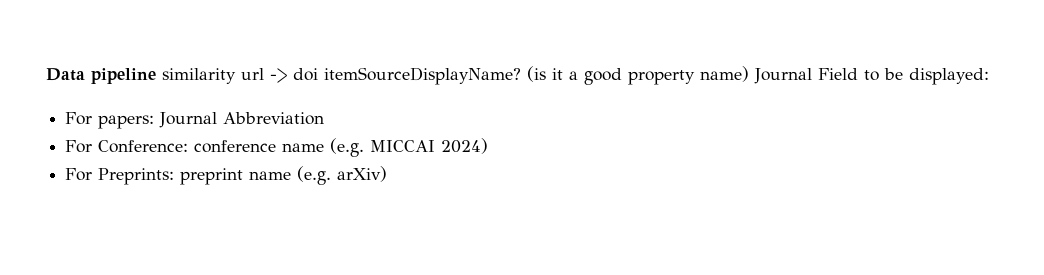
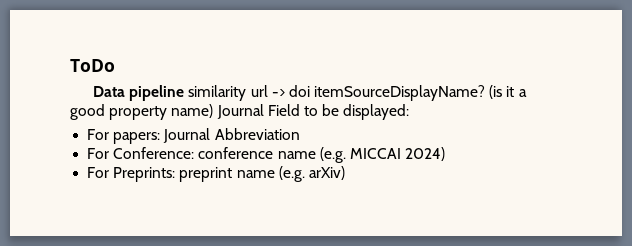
+ ToDo

